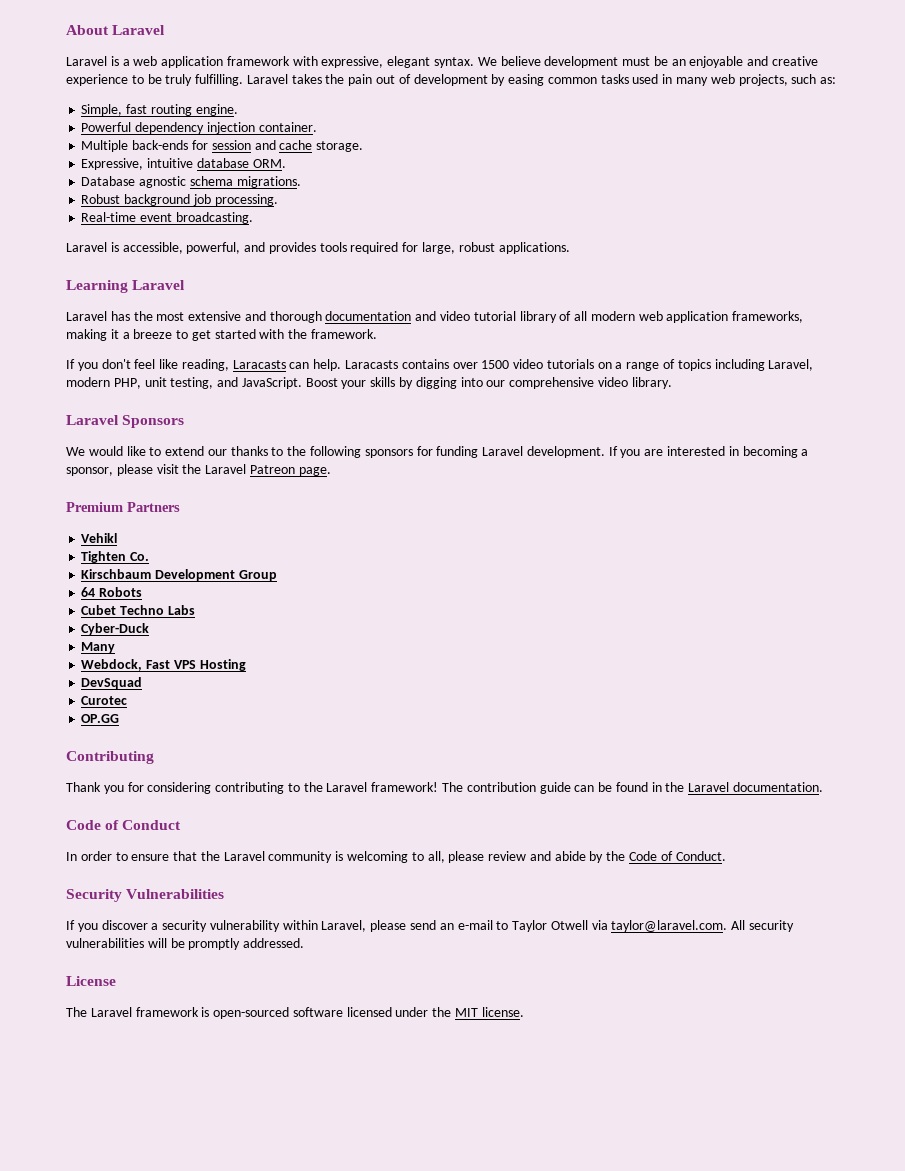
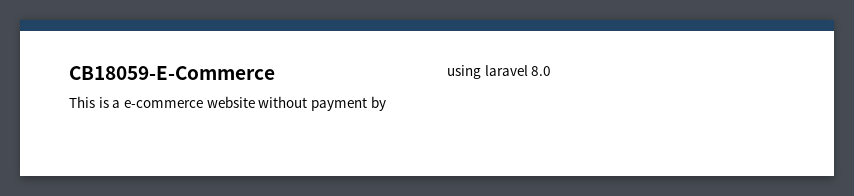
- About Laravel
- Laravel is a web application framework with expressive, elegant syntax. We believe development must be an enjoyable and creative experience to be truly fulfilling. Laravel takes the pain out of development by easing common tasks used in many web projects, such as:
- Simple, fast routing engine.
- Powerful dependency injection container.
- Multiple back-ends for session and cache storage.
- Expressive, intuitive database ORM.
- Database agnostic schema migrations.
- Robust background job processing.
- Real-time event broadcasting.
- Laravel is accessible, powerful, and provides tools required for large, robust applications.
- Learning Laravel
- Laravel has the most extensive and thorough documentation and video tutorial library of all modern web application frameworks, making it a breeze to get started with the framework.
- If you don't feel like reading, Laracasts can help. Laracasts contains over 1500 video tutorials on a range of topics including Laravel, modern PHP, unit testing, and JavaScript. Boost your skills by digging into our comprehensive video library.
- Laravel Sponsors
- We would like to extend our thanks to the following sponsors for funding Laravel development. If you are interested in becoming a sponsor, please visit the Laravel Patreon page.
- Premium Partners
- Vehikl
- Tighten Co.
- Kirschbaum Development Group
- 64 Robots
- Cubet Techno Labs
- Cyber-Duck
- Many
- Webdock, Fast VPS Hosting
- DevSquad
- Curotec
- OP.GG
- Contributing
- Thank you for considering contributing to the Laravel framework! The contribution guide can be found in the Laravel documentation.
- Code of Conduct
- In order to ensure that the Laravel community is welcoming to all, please review and abide by the Code of Conduct.
- Security Vulnerabilities
- If you discover a security vulnerability within Laravel, please send an e-mail to Taylor Otwell via taylor@laravel.com. All security vulnerabilities will be promptly addressed.
- License
- The Laravel framework is open-sourced software licensed under the MIT license.
+ CB18059-E-Commerce
+ This is a e-commerce website without payment by using laravel 8.0

